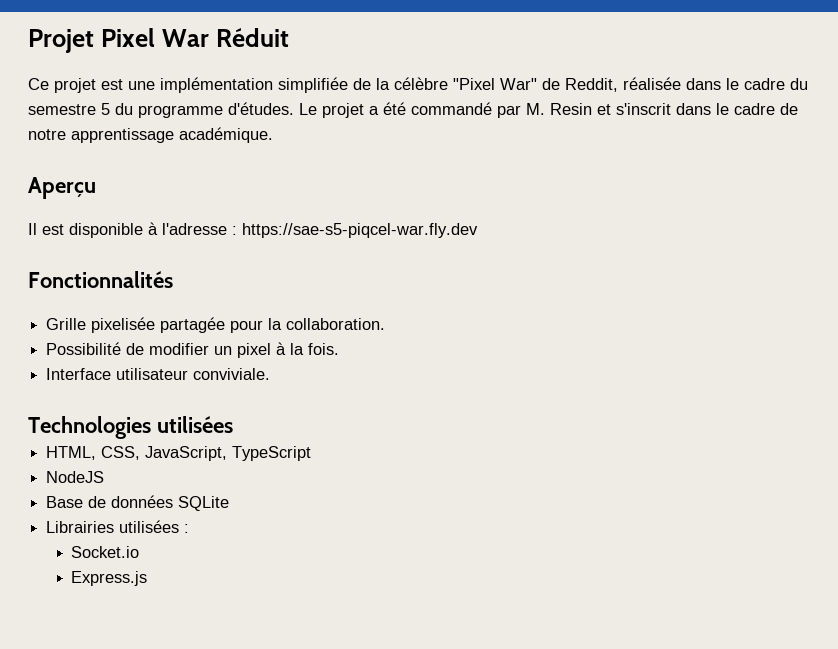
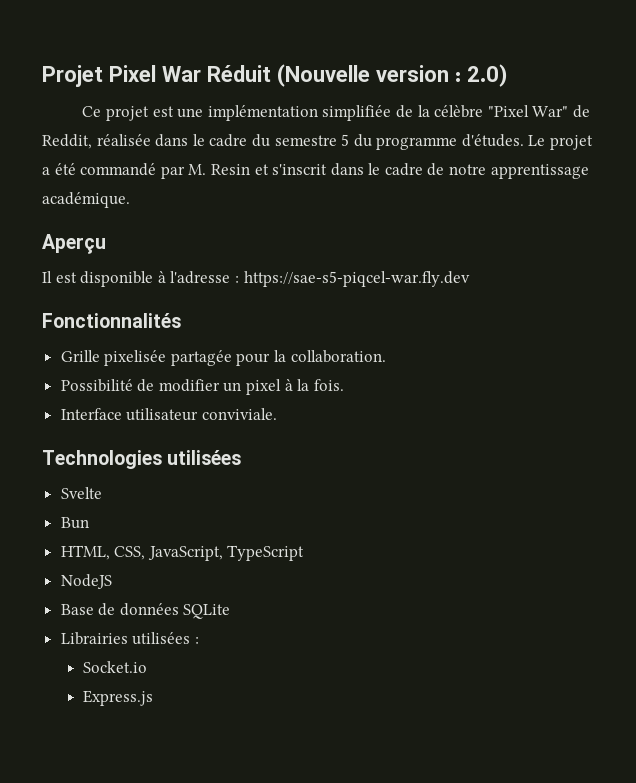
- Projet Pixel War Réduit
+ Projet Pixel War Réduit (Nouvelle version : 2.0)
+ Svelte
+ Bun

